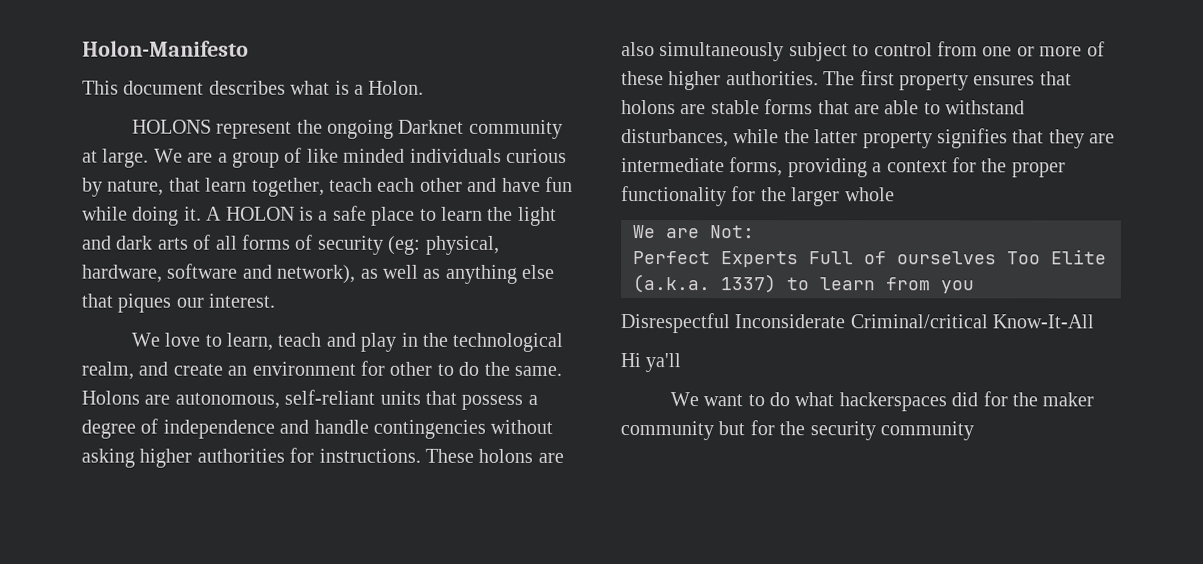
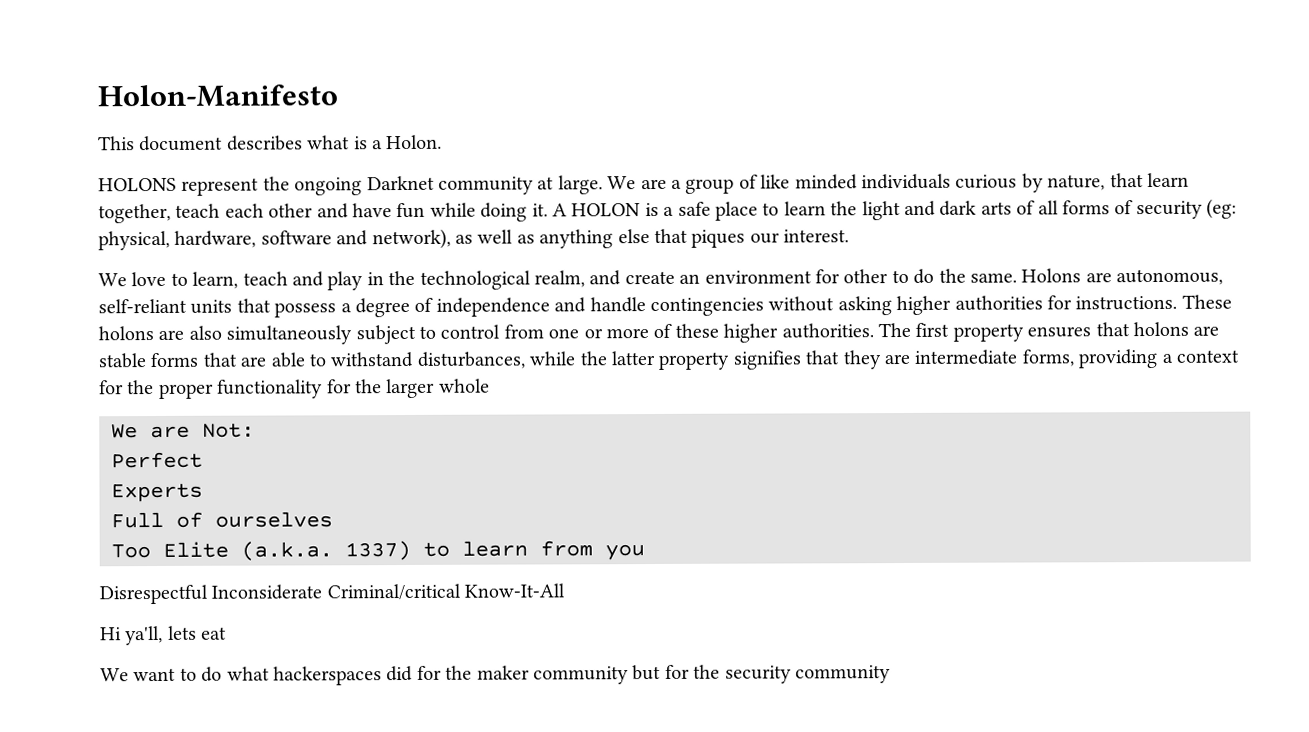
- Perfect Experts Full of ourselves Too Elite (a.k.a. 1337) to learn from you
+ Perfect
+ Experts
+ Full of ourselves
+ Too Elite (a.k.a. 1337) to learn from you
- Hi ya'll
+ Hi ya'll, lets eat

